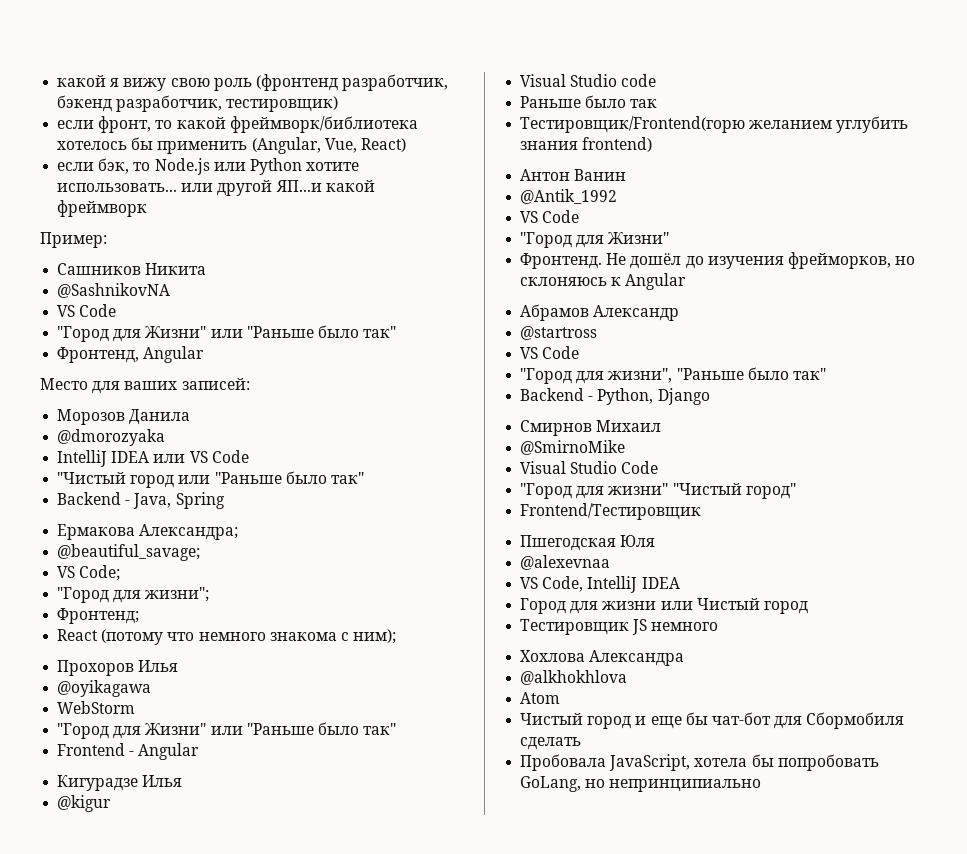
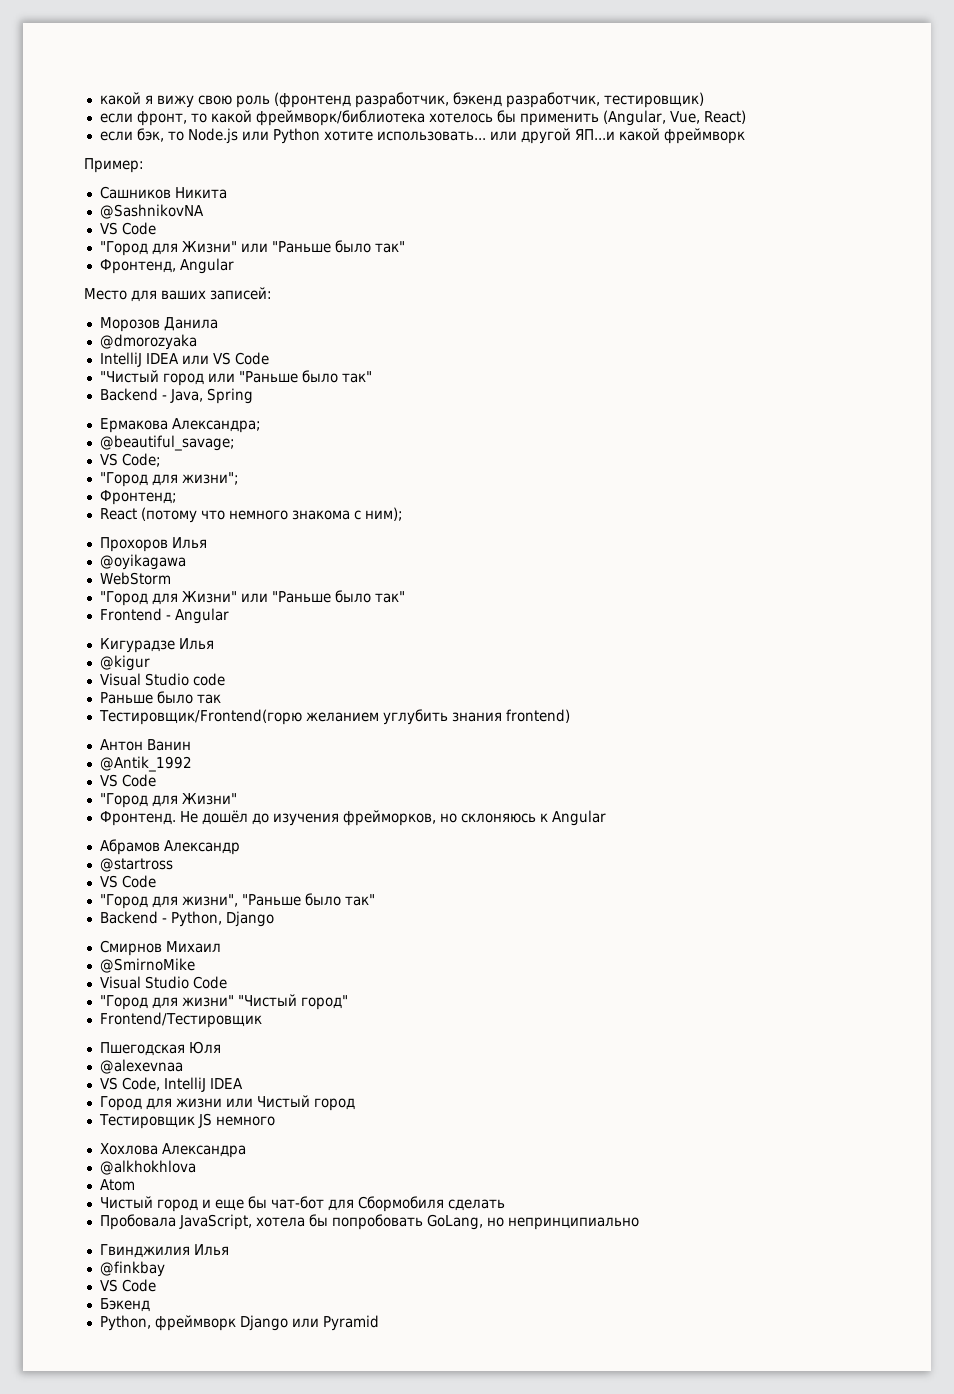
+ Гвинджилия Илья
+ @finkbay
+ VS Code
+ Бэкенд
+ Python, фреймворк Django или Pyramid

